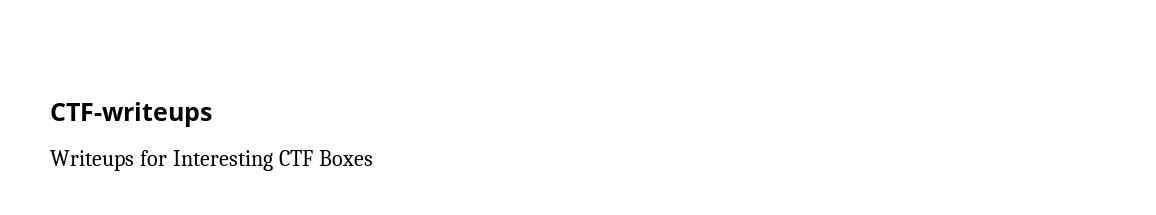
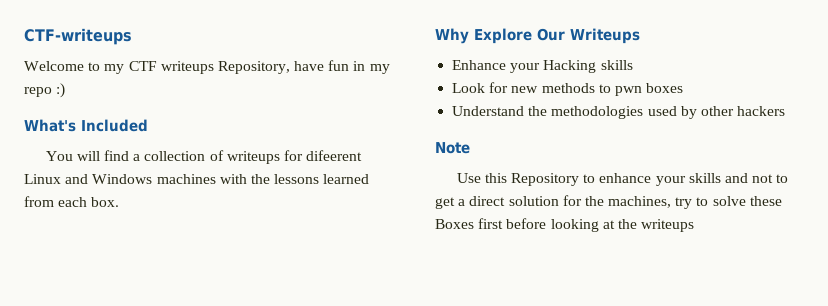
- Writeups for Interesting CTF Boxes
+ Welcome to my CTF writeups Repository, have fun in my repo :)
+ What's Included
+ You will find a collection of writeups for difeerent Linux and Windows machines with the lessons learned from each box.
+ Why Explore Our Writeups
+ Enhance your Hacking skills
+ Look for new methods to pwn boxes
+ Understand the methodologies used by other hackers
+ Note
+ Use this Repository to enhance your skills and not to get a direct solution for the machines, try to solve these Boxes first before looking at the writeups

